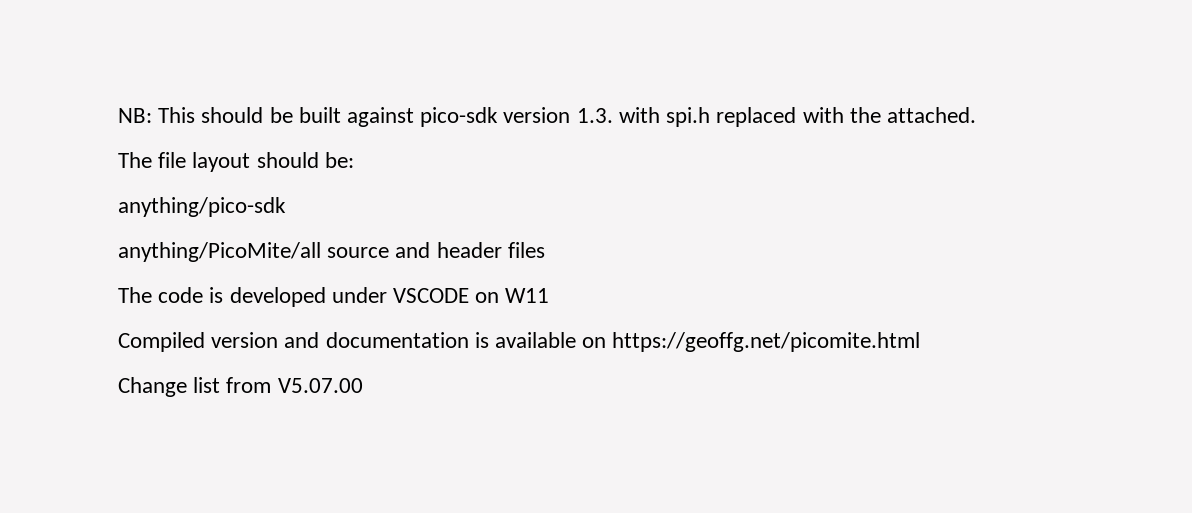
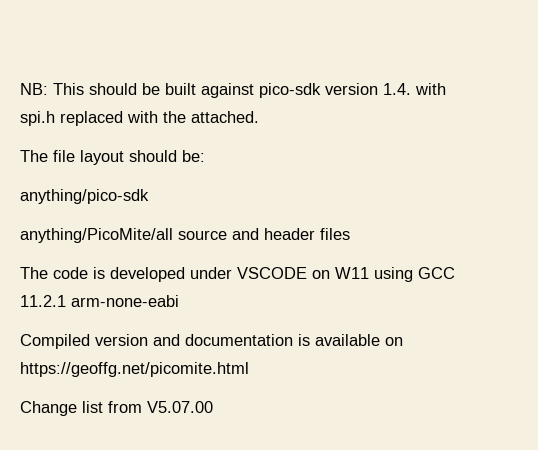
- NB: This should be built against pico-sdk version 1.3. with spi.h replaced with the attached.
+ NB: This should be built against pico-sdk version 1.4. with spi.h replaced with the attached.
- The code is developed under VSCODE on W11
+ The code is developed under VSCODE on W11 using GCC 11.2.1 arm-none-eabi

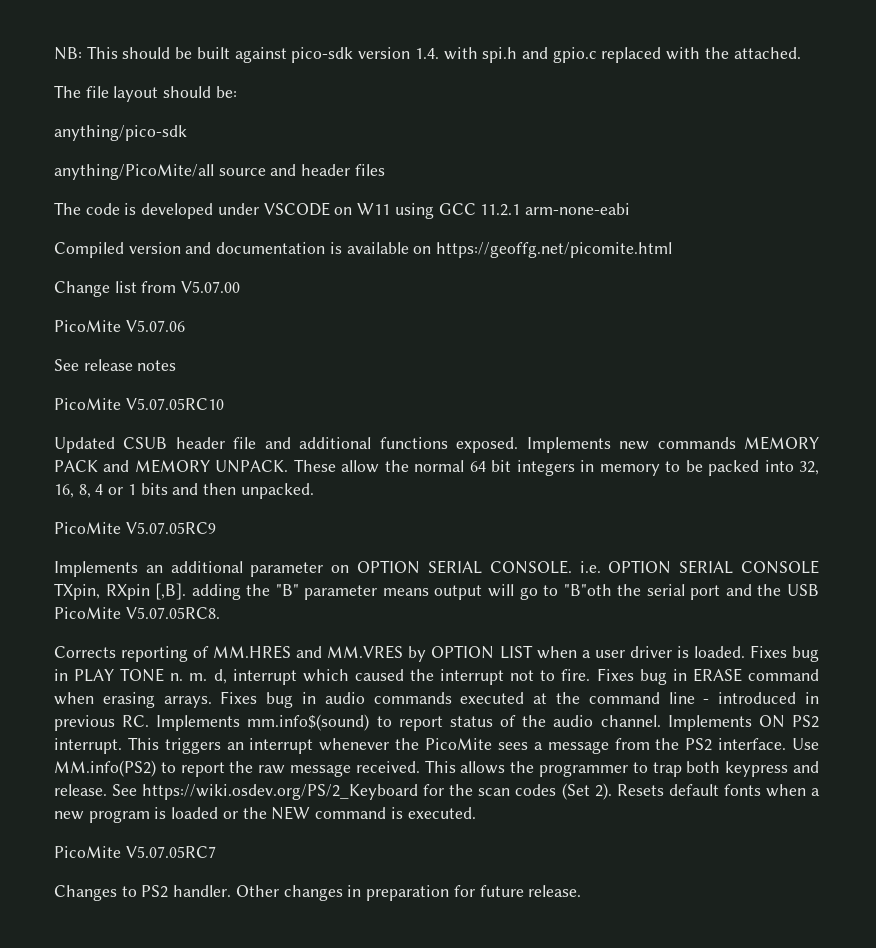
- NB: This should be built against pico-sdk version 1.4. with spi.h replaced with the attached.
+ NB: This should be built against pico-sdk version 1.4. with spi.h and gpio.c replaced with the attached.
+ PicoMite V5.07.06
+ See release notes
+ PicoMite V5.07.05RC10
+ Updated CSUB header file and additional functions exposed. Implements new commands MEMORY PACK and MEMORY UNPACK. These allow the normal 64 bit integers in memory to be packed into 32, 16, 8, 4 or 1 bits and then unpacked.
+ PicoMite V5.07.05RC9
+ Implements an additional parameter on OPTION SERIAL CONSOLE. i.e. OPTION SERIAL CONSOLE TXpin, RXpin [,B]. adding the "B" parameter means output will go to "B"oth the serial port and the USB PicoMite V5.07.05RC8.
+ Corrects reporting of MM.HRES and MM.VRES by OPTION LIST when a user driver is loaded. Fixes bug in PLAY TONE n. m. d, interrupt which caused the interrupt not to fire. Fixes bug in ERASE command when erasing arrays. Fixes bug in audio commands executed at the command line - introduced in previous RC. Implements mm.info$(sound) to report status of the audio channel. Implements ON PS2 interrupt. This triggers an interrupt whenever the PicoMite sees a message from the PS2 interface. Use MM.info(PS2) to report the raw message received. This allows the programmer to trap both keypress and release. See https://wiki.osdev.org/PS/2_Keyboard for the scan codes (Set 2). Resets default fonts when a new program is loaded or the NEW command is executed.
+ PicoMite V5.07.05RC7
+ Changes to PS2 handler. Other changes in preparation for future release.

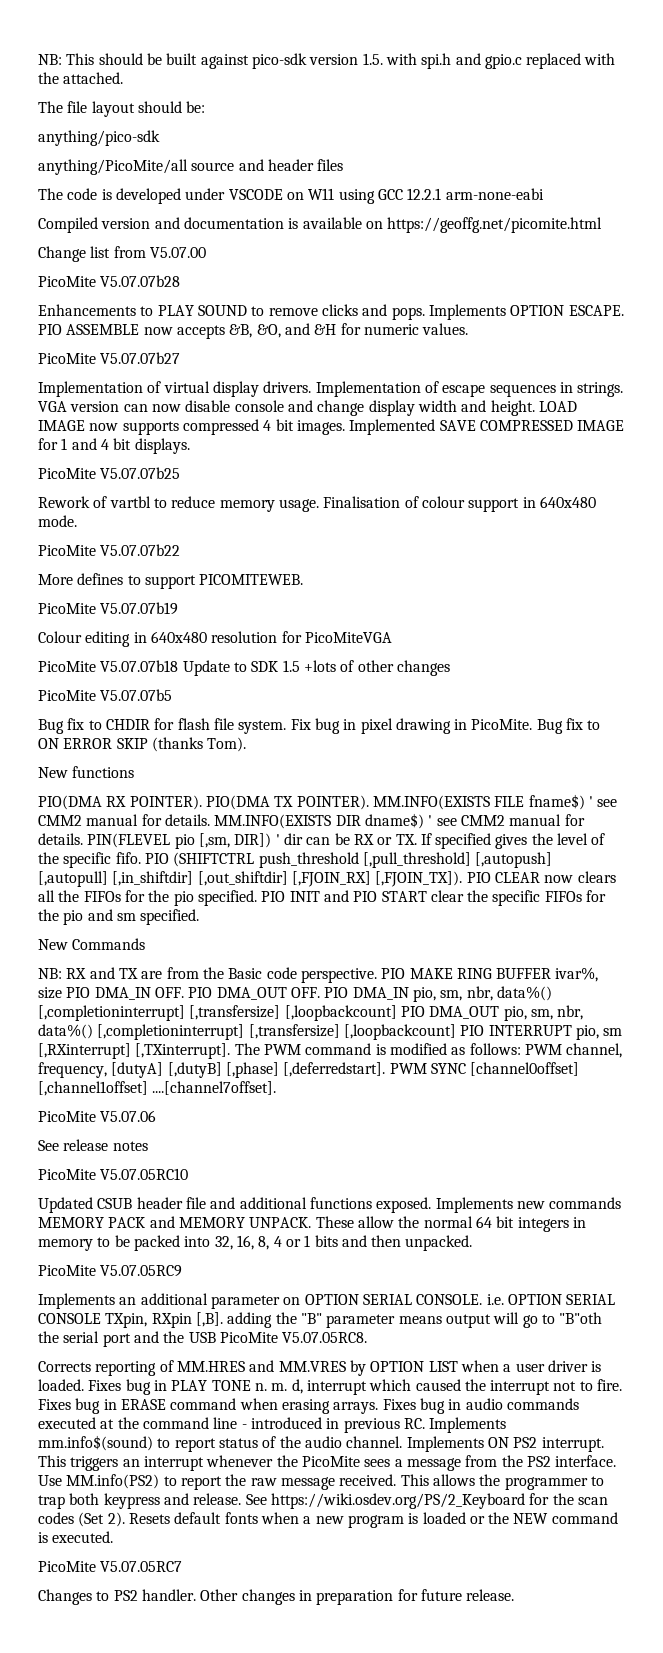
- NB: This should be built against pico-sdk version 1.4. with spi.h and gpio.c replaced with the attached.
+ NB: This should be built against pico-sdk version 1.5. with spi.h and gpio.c replaced with the attached.
- The code is developed under VSCODE on W11 using GCC 11.2.1 arm-none-eabi
+ The code is developed under VSCODE on W11 using GCC 12.2.1 arm-none-eabi
+ PicoMite V5.07.07b28
+ Enhancements to PLAY SOUND to remove clicks and pops. Implements OPTION ESCAPE. PIO ASSEMBLE now accepts &B, &O, and &H for numeric values.
+ PicoMite V5.07.07b27
+ Implementation of virtual display drivers. Implementation of escape sequences in strings. VGA version can now disable console and change display width and height. LOAD IMAGE now supports compressed 4 bit images. Implemented SAVE COMPRESSED IMAGE for 1 and 4 bit displays.
+ PicoMite V5.07.07b25
+ Rework of vartbl to reduce memory usage. Finalisation of colour support in 640x480 mode.
+ PicoMite V5.07.07b22
+ More defines to support PICOMITEWEB.
+ PicoMite V5.07.07b19
+ Colour editing in 640x480 resolution for PicoMiteVGA
+ PicoMite V5.07.07b18 Update to SDK 1.5 +lots of other changes
+ PicoMite V5.07.07b5
+ Bug fix to CHDIR for flash file system. Fix bug in pixel drawing in PicoMite. Bug fix to ON ERROR SKIP (thanks Tom).
+ New functions
+ PIO(DMA RX POINTER). PIO(DMA TX POINTER). MM.INFO(EXISTS FILE fname$) ' see CMM2 manual for details. MM.INFO(EXISTS DIR dname$) ' see CMM2 manual for details. PIN(FLEVEL pio [,sm, DIR]) ' dir can be RX or TX. If specified gives the level of the specific fifo. PIO (SHIFTCTRL push_threshold [,pull_threshold] [,autopush] [,autopull] [,in_shiftdir] [,out_shiftdir] [,FJOIN_RX] [,FJOIN_TX]). PIO CLEAR now clears all the FIFOs for the pio specified. PIO INIT and PIO START clear the specific FIFOs for the pio and sm specified.
+ New Commands
+ NB: RX and TX are from the Basic code perspective. PIO MAKE RING BUFFER ivar%, size PIO DMA_IN OFF. PIO DMA_OUT OFF. PIO DMA_IN pio, sm, nbr, data%() [,completioninterrupt] [,transfersize] [,loopbackcount] PIO DMA_OUT pio, sm, nbr, data%() [,completioninterrupt] [,transfersize] [,loopbackcount] PIO INTERRUPT pio, sm [,RXinterrupt] [,TXinterrupt]. The PWM command is modified as follows: PWM channel, frequency, [dutyA] [,dutyB] [,phase] [,deferredstart]. PWM SYNC [channel0offset] [,channel1offset] ....[channel7offset].

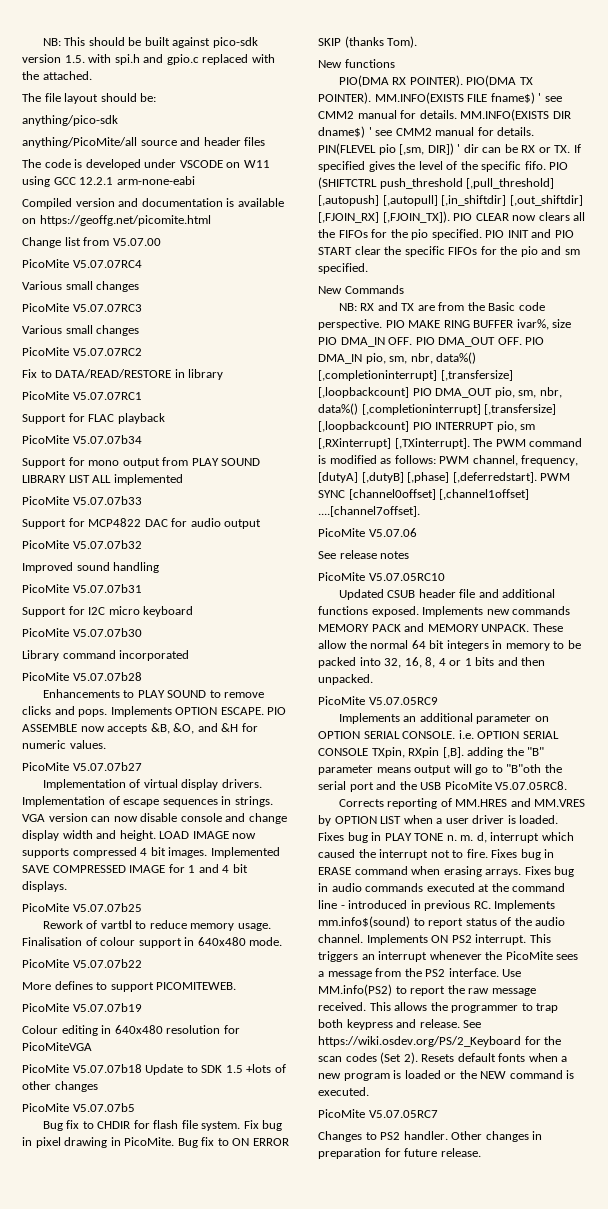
+ PicoMite V5.07.07RC4
+ Various small changes
+ PicoMite V5.07.07RC3
+ Various small changes
+ PicoMite V5.07.07RC2
+ Fix to DATA/READ/RESTORE in library
+ PicoMite V5.07.07RC1
+ Support for FLAC playback
+ PicoMite V5.07.07b34
+ Support for mono output from PLAY SOUND LIBRARY LIST ALL implemented
+ PicoMite V5.07.07b33
+ Support for MCP4822 DAC for audio output
+ PicoMite V5.07.07b32
+ Improved sound handling
+ PicoMite V5.07.07b31
+ Support for I2C micro keyboard
+ PicoMite V5.07.07b30
+ Library command incorporated

